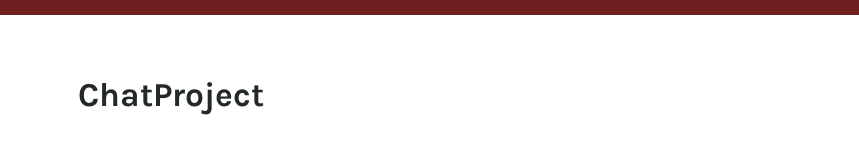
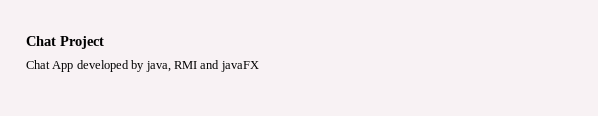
- ChatProject
+ Chat Project
+ Chat App developed by java, RMI and javaFX

